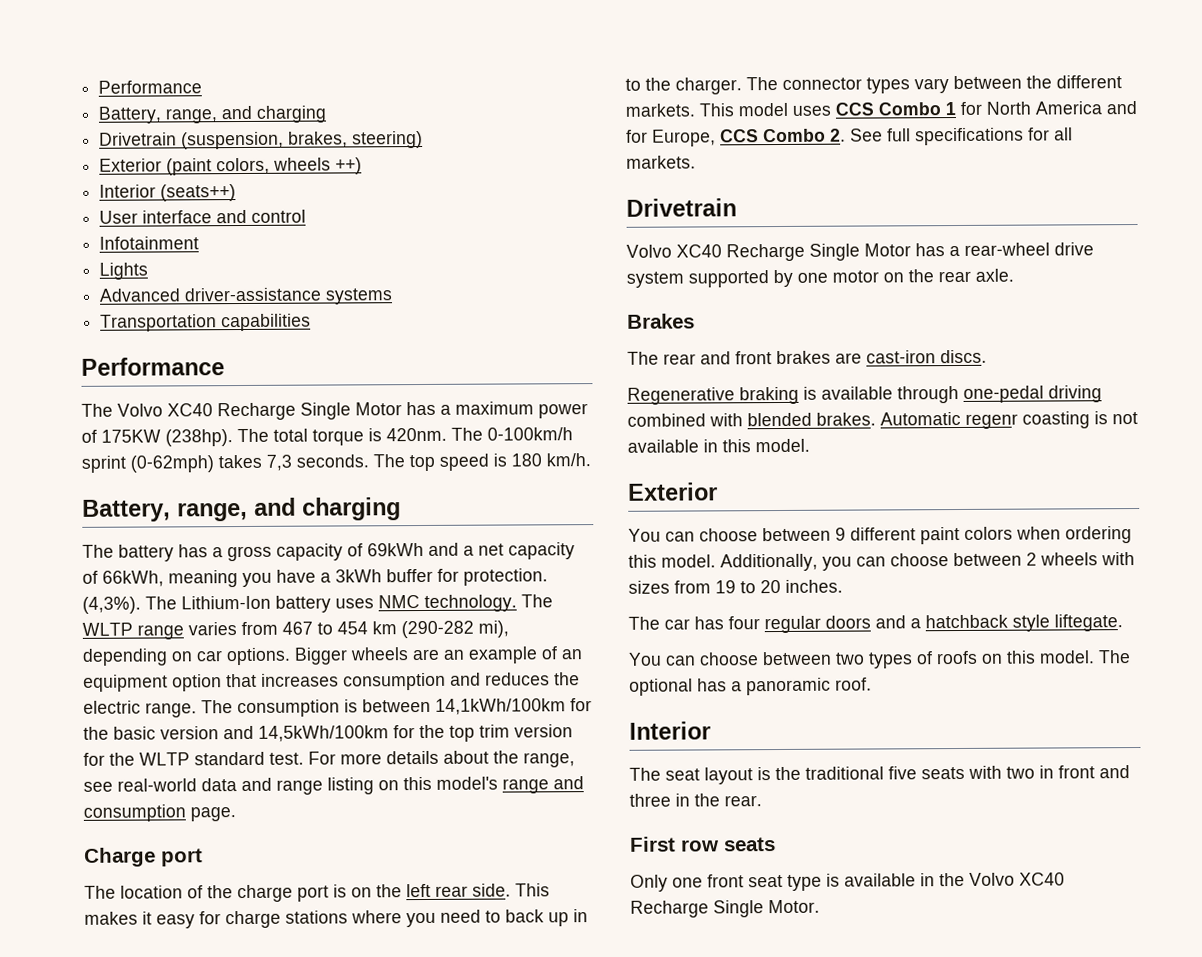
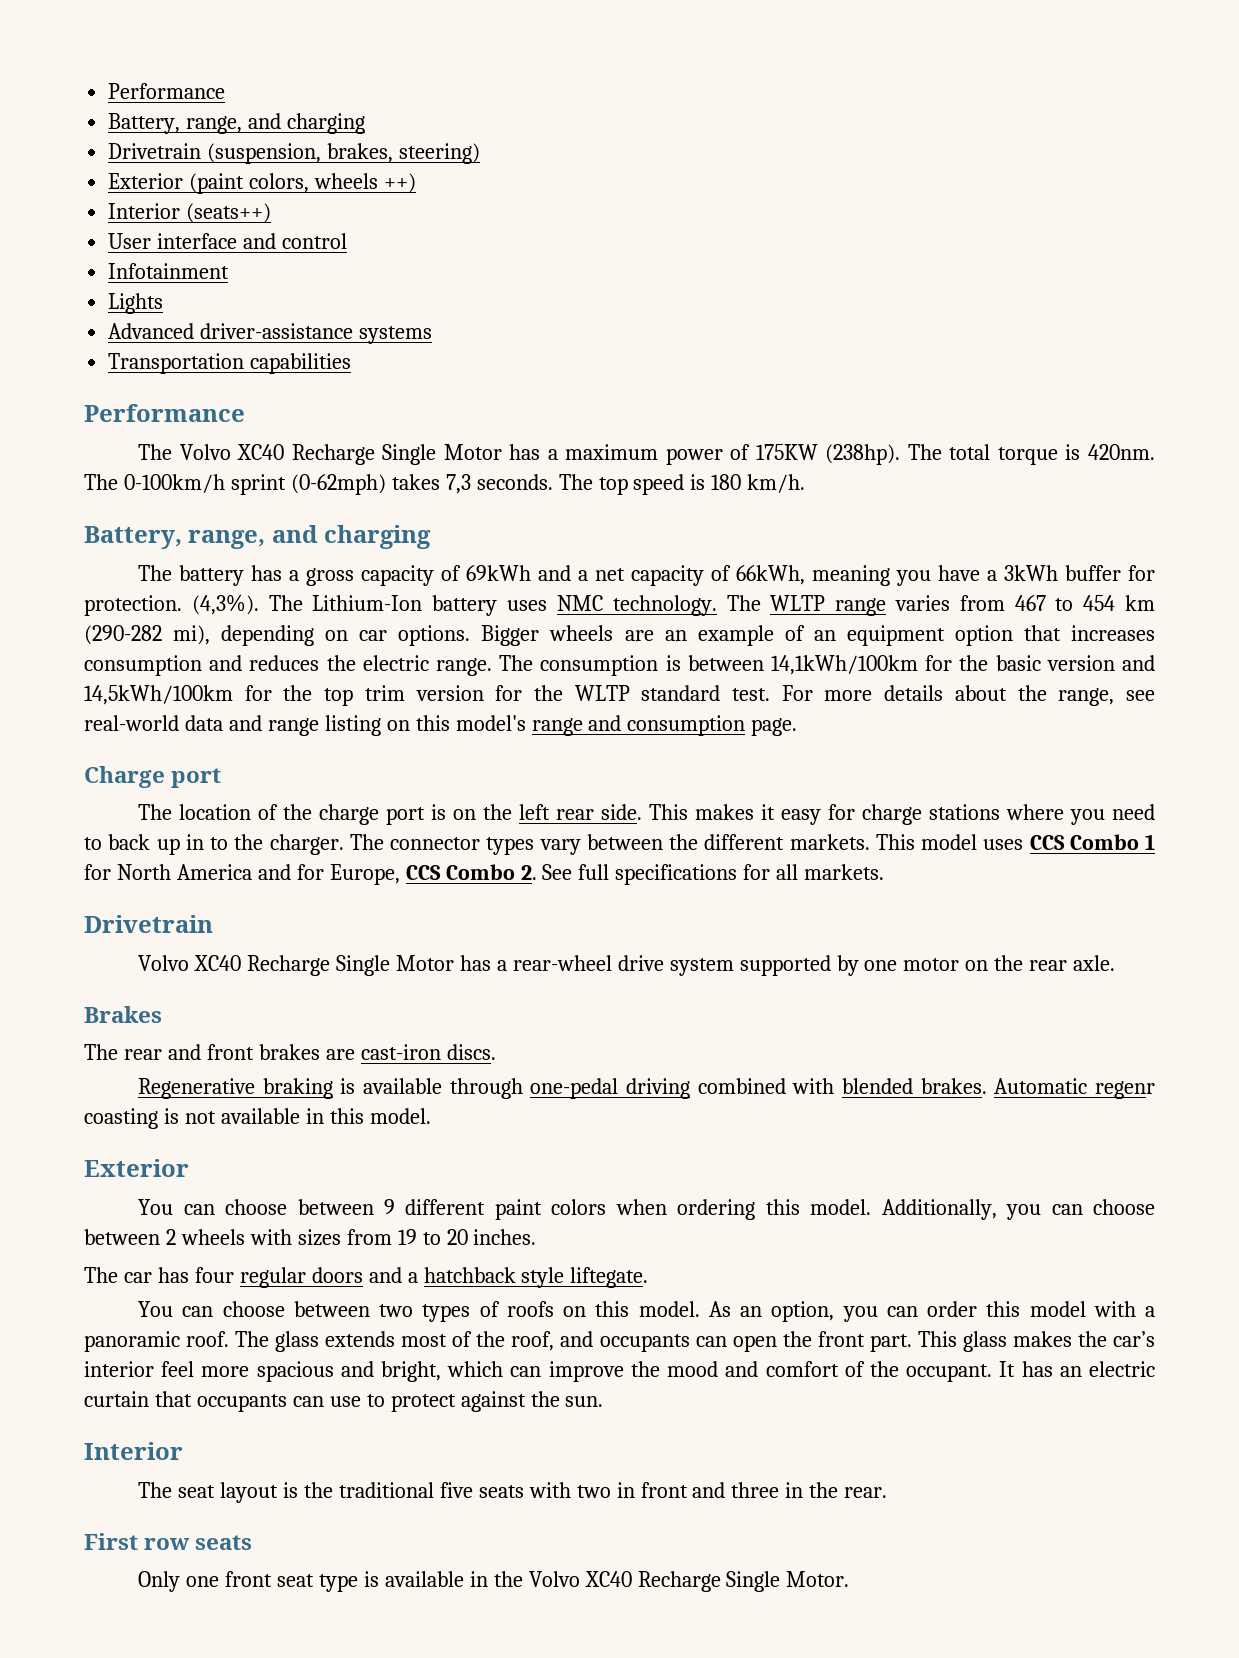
- The optional has a panoramic roof.
+ As an option, you can order this model with a panoramic roof. The glass extends most of the roof, and occupants can open the front part. This glass makes the car’s interior feel more spacious and bright, which can improve the mood and comfort of the occupant. It has an electric curtain that occupants can use to protect against the sun.

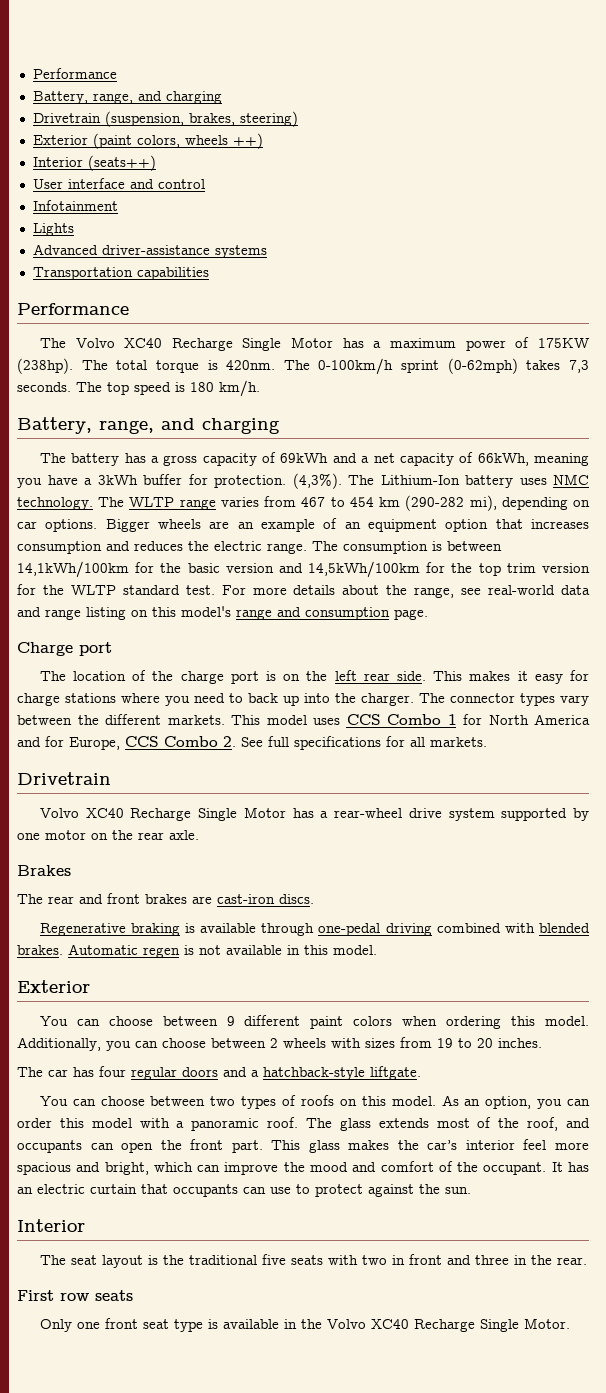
- This makes it easy for charge stations where you need to back up in to the charger.
+ This makes it easy for charge stations where you need to back up into the charger.
- Automatic regenr coasting is not available in this model.
+ Automatic regen is not available in this model.
- The car has four regular doors and a hatchback style liftegate.
+ The car has four regular doors and a hatchback-style liftgate.

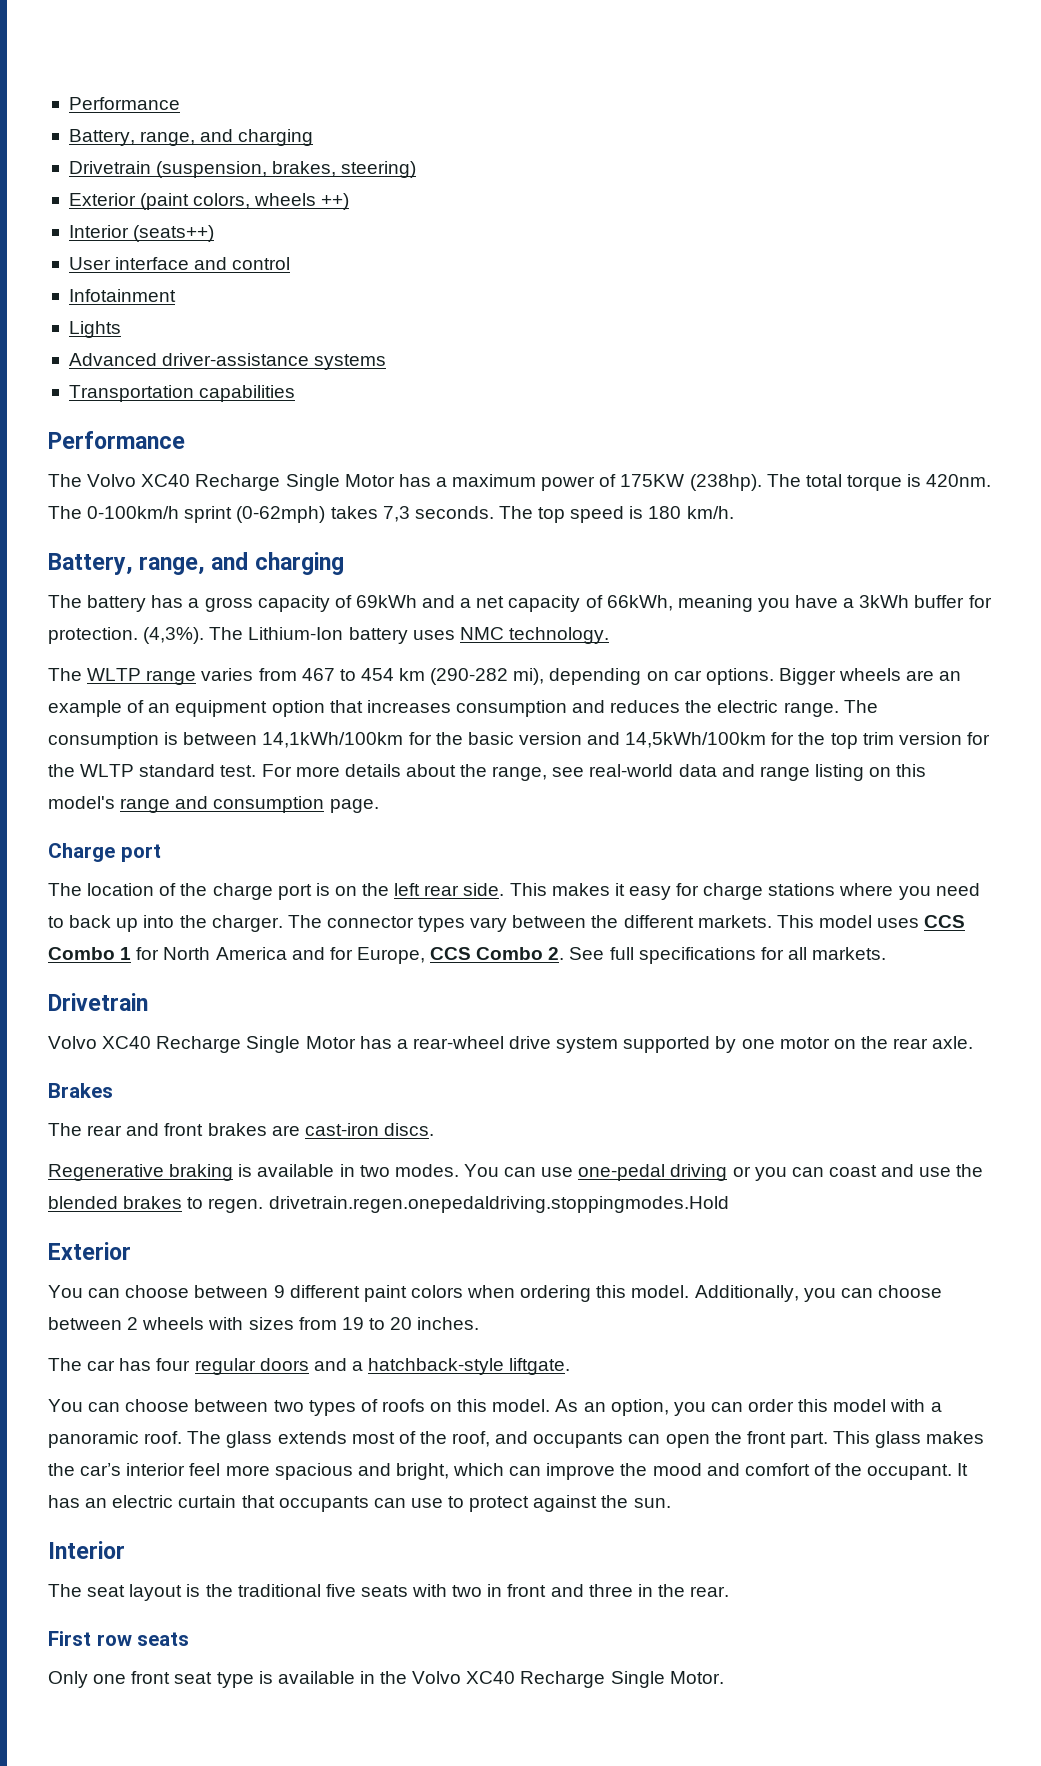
- The Lithium-Ion battery uses NMC technology. The WLTP range varies from 467 to 454 km (290-282 mi), depending on car options.
+ The Lithium-Ion battery uses NMC technology.
+ The WLTP range varies from 467 to 454 km (290-282 mi), depending on car options.
- Regenerative braking is available through one-pedal driving combined with blended brakes. Automatic regen is not available in this model.
+ Regenerative braking is available in two modes. You can use one-pedal driving or you can coast and use the blended brakes to regen. drivetrain.regen.onepedaldriving.stoppingmodes.Hold

